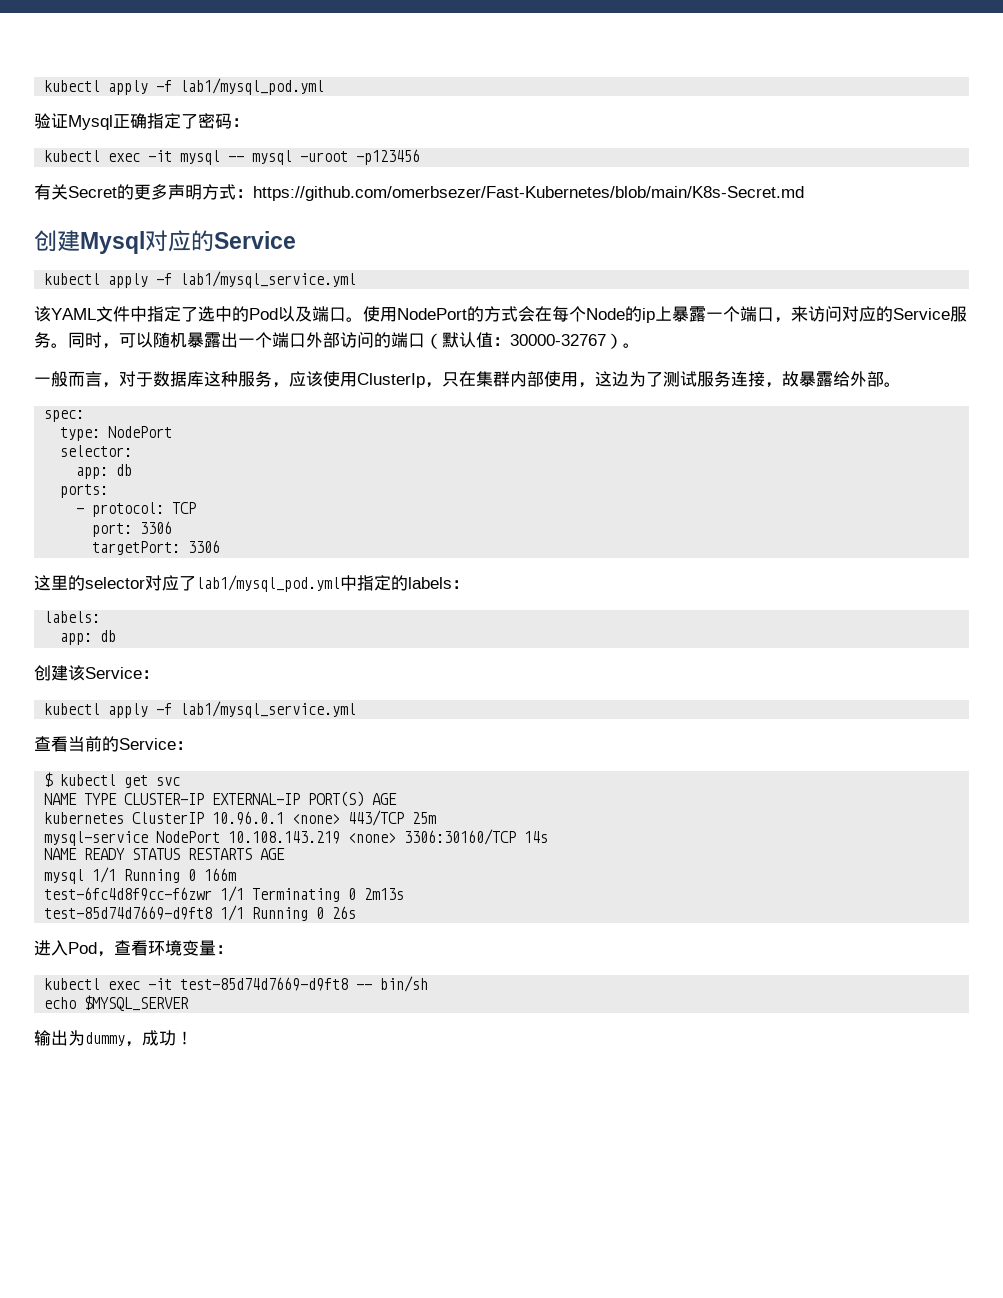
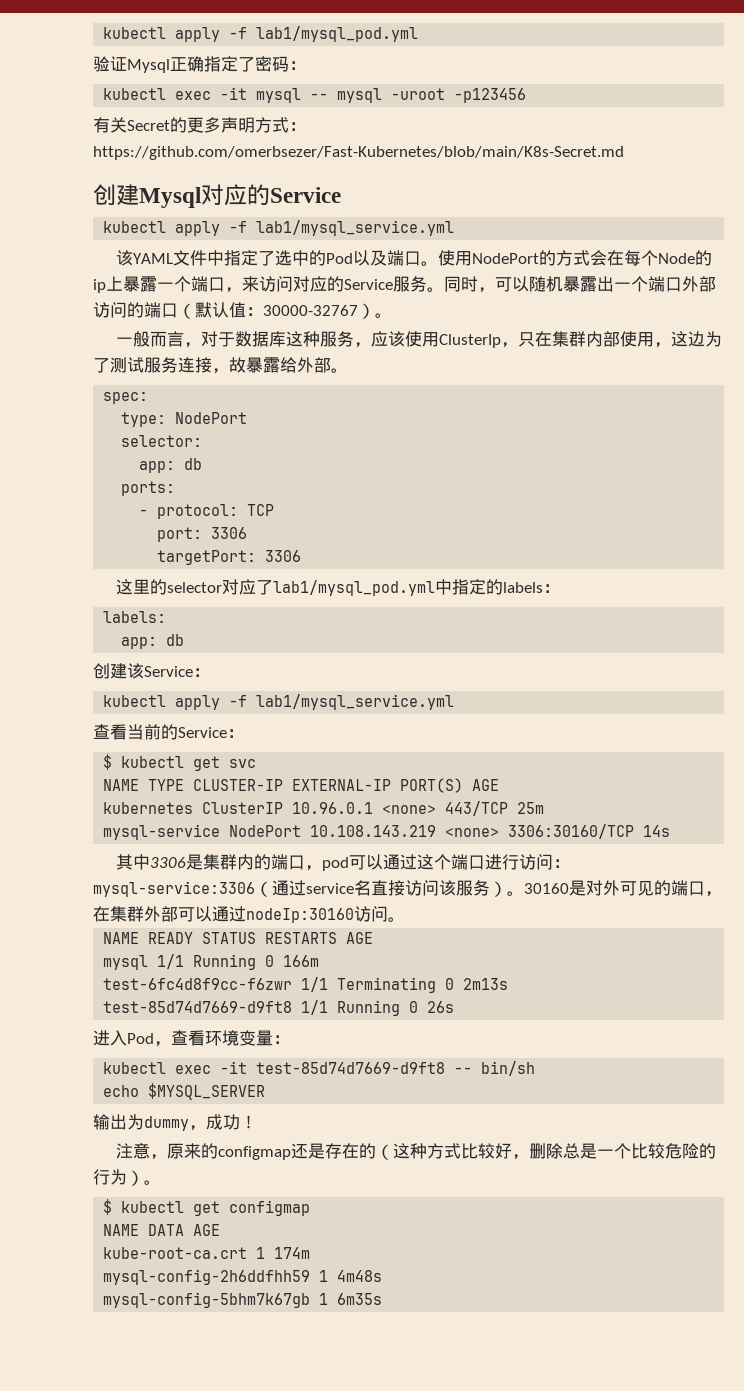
+ 其中3306是集群内的端口，pod可以通过这个端口进行访问：mysql-service:3306（通过service名直接访问该服务）。30160是对外可见的端口，在集群外部可以通过nodeIp:30160访问。
+ 注意，原来的configmap还是存在的（这种方式比较好，删除总是一个比较危险的行为）。
+ $ kubectl get configmap
+ NAME DATA AGE
+ kube-root-ca.crt 1 174m
+ mysql-config-2h6ddfhh59 1 4m48s
+ mysql-config-5bhm7k67gb 1 6m35s

